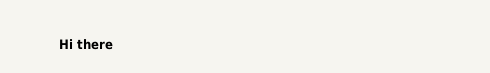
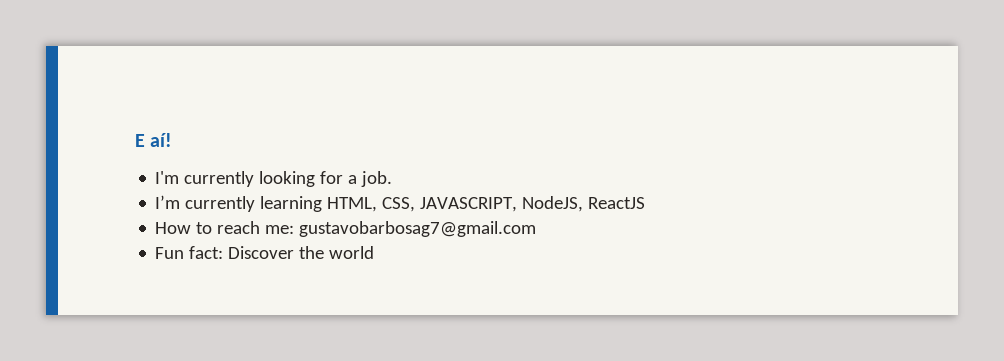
- Hi there
+ E aí!
+ I'm currently looking for a job.
+ I’m currently learning HTML, CSS, JAVASCRIPT, NodeJS, ReactJS
+ How to reach me: gustavobarbosag7@gmail.com
+ Fun fact: Discover the world

